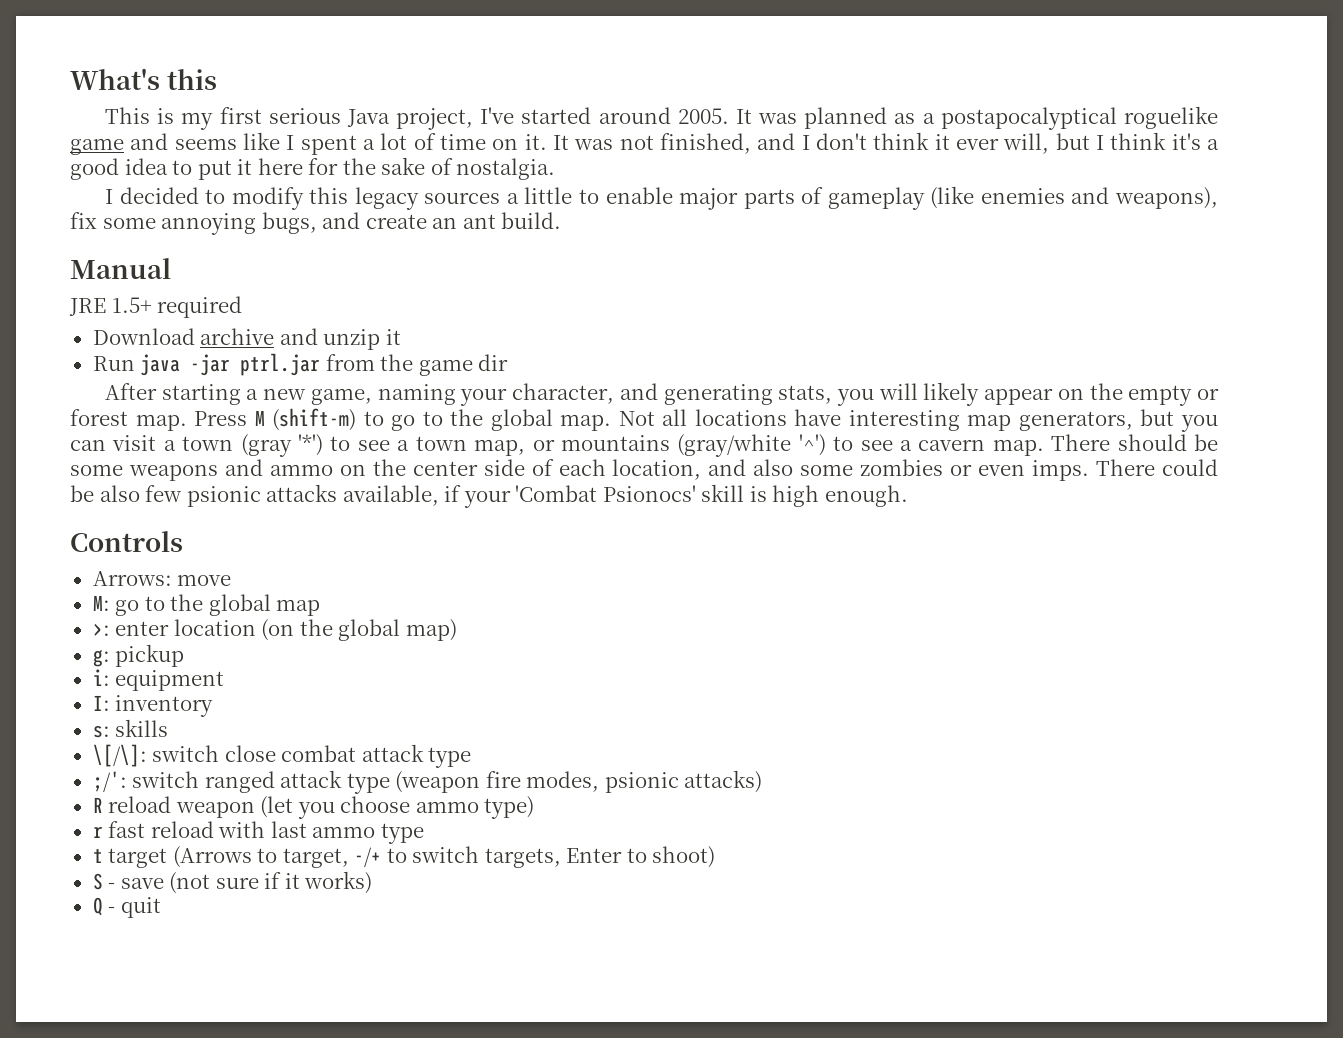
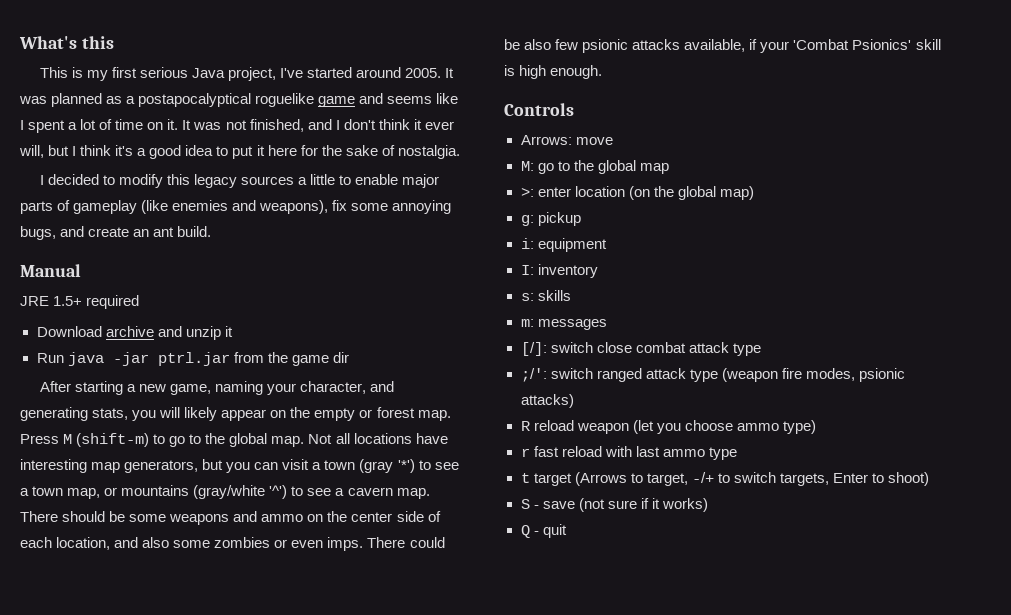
- There could be also few psionic attacks available, if your 'Combat Psionocs' skill is high enough.
+ There could be also few psionic attacks available, if your 'Combat Psionics' skill is high enough.
- \[/\]: switch close combat attack type
+ m: messages
+ [/]: switch close combat attack type

